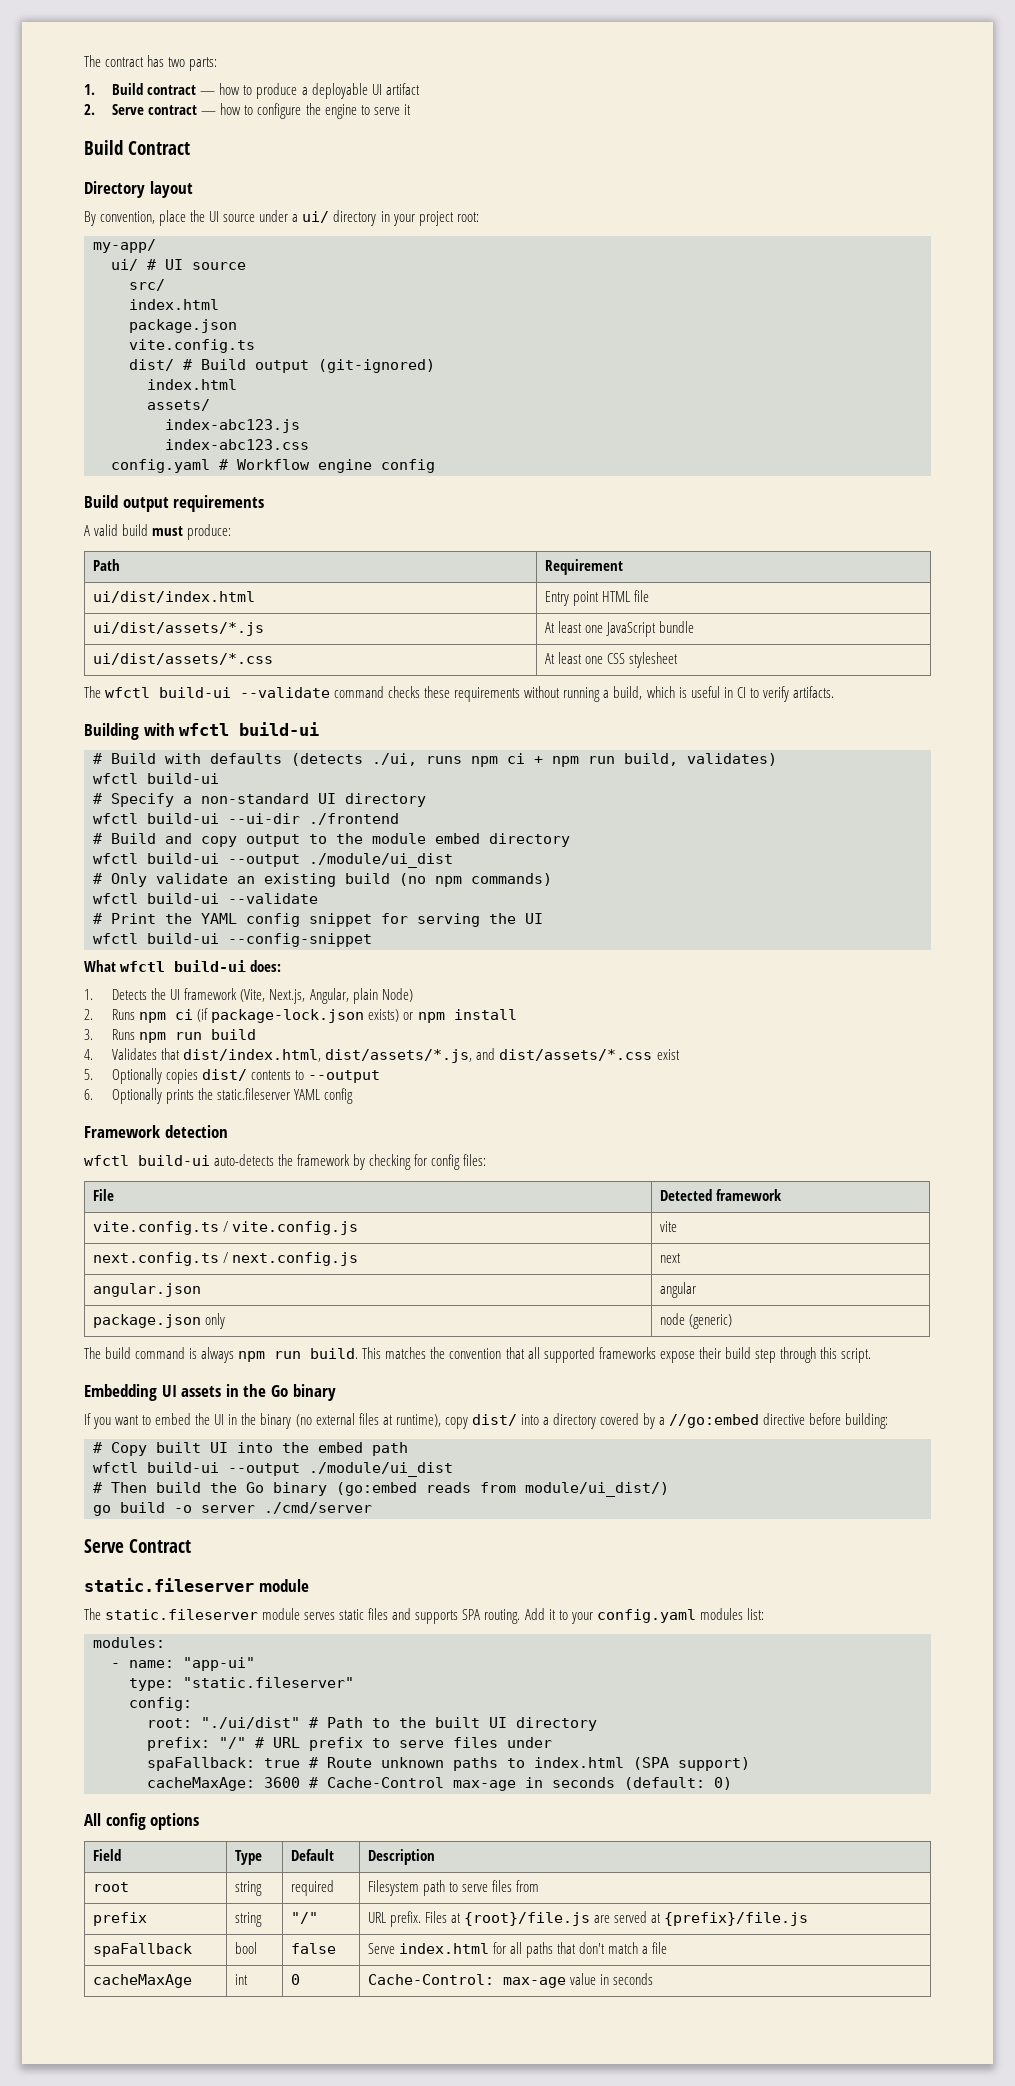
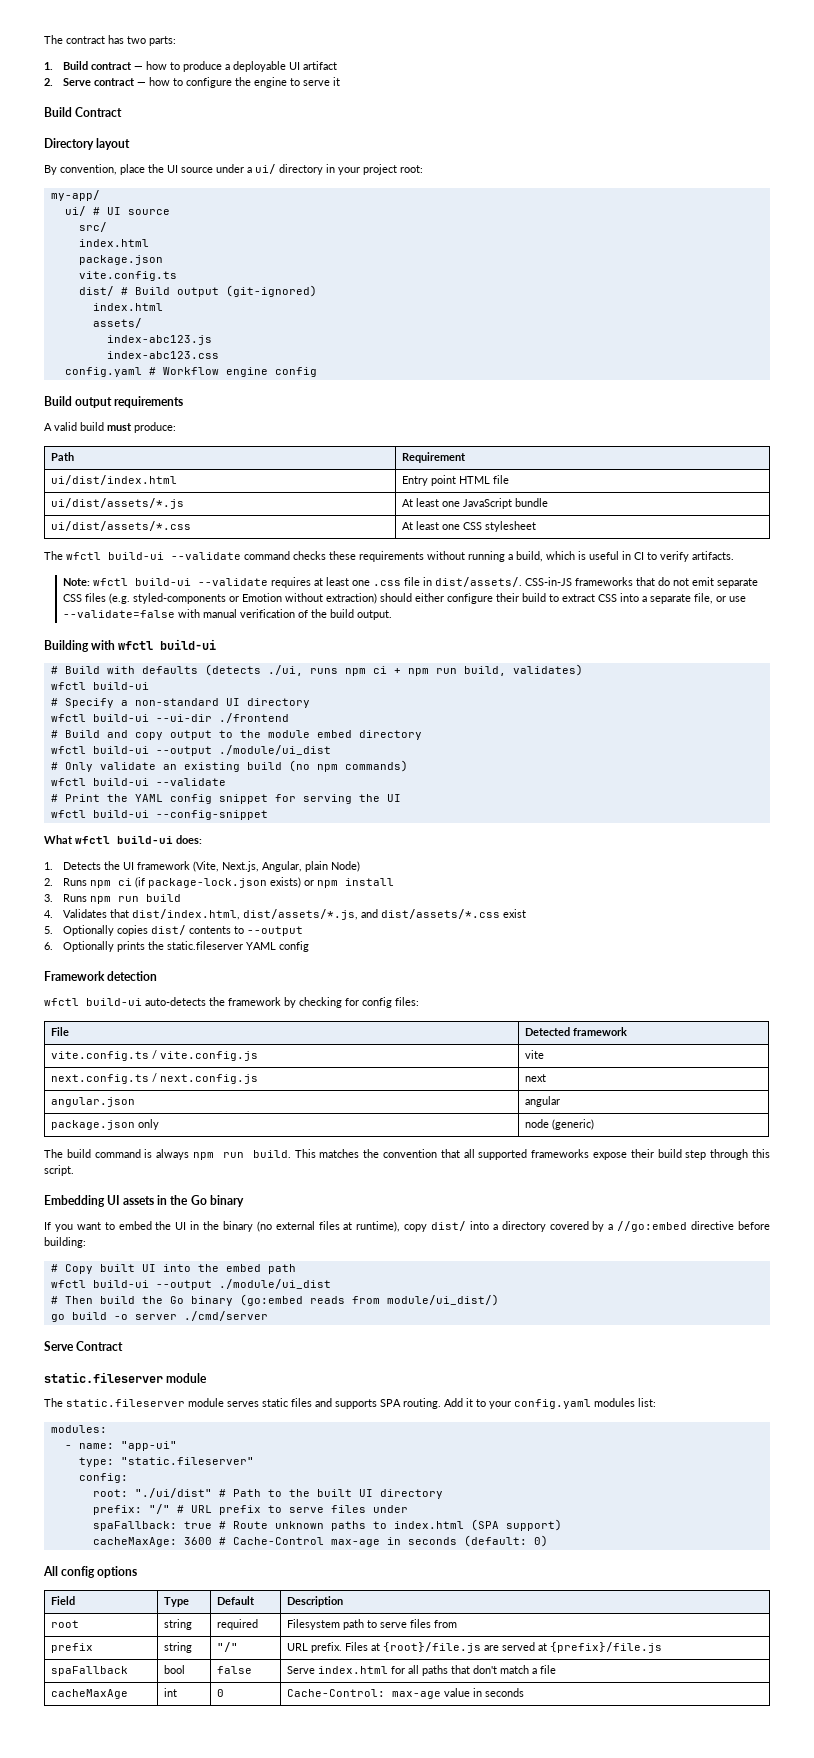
+ Note: wfctl build-ui --validate requires at least one .css file in dist/assets/. CSS-in-JS frameworks that do not emit separate CSS files (e.g. styled-components or Emotion without extraction) should either configure their build to extract CSS into a separate file, or use --validate=false with manual verification of the build output.

